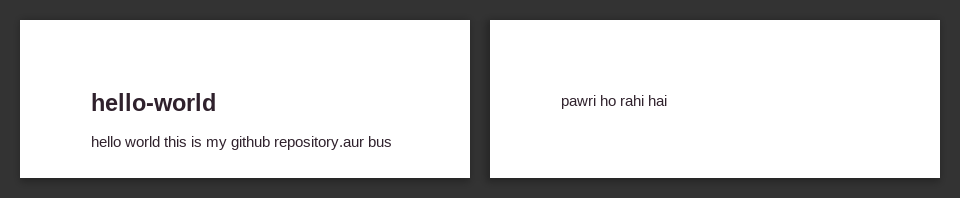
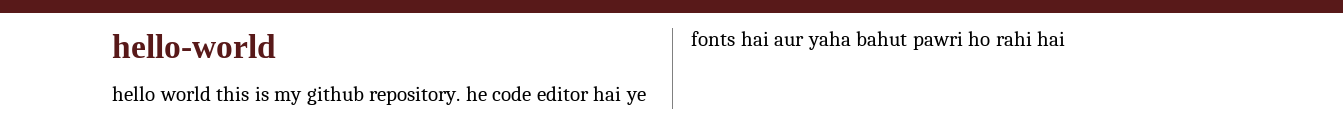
- hello world this is my github repository.aur bus pawri ho rahi hai
+ hello world this is my github repository. he code editor hai ye fonts hai aur yaha bahut pawri ho rahi hai

